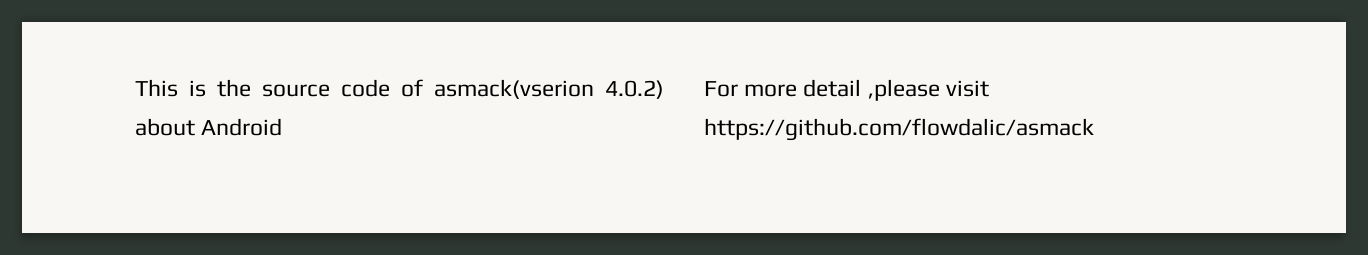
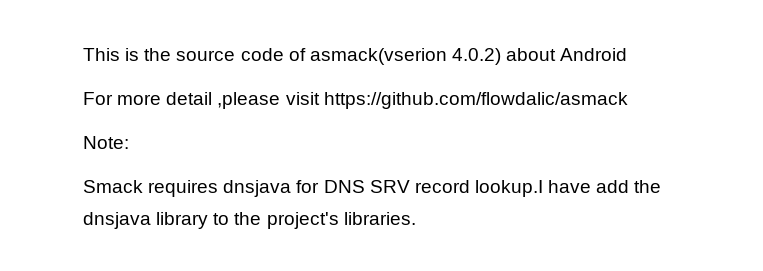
+ Note:
+ Smack requires dnsjava for DNS SRV record lookup.I have add the dnsjava library to the project's libraries.

